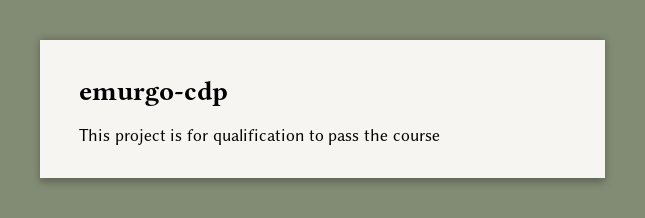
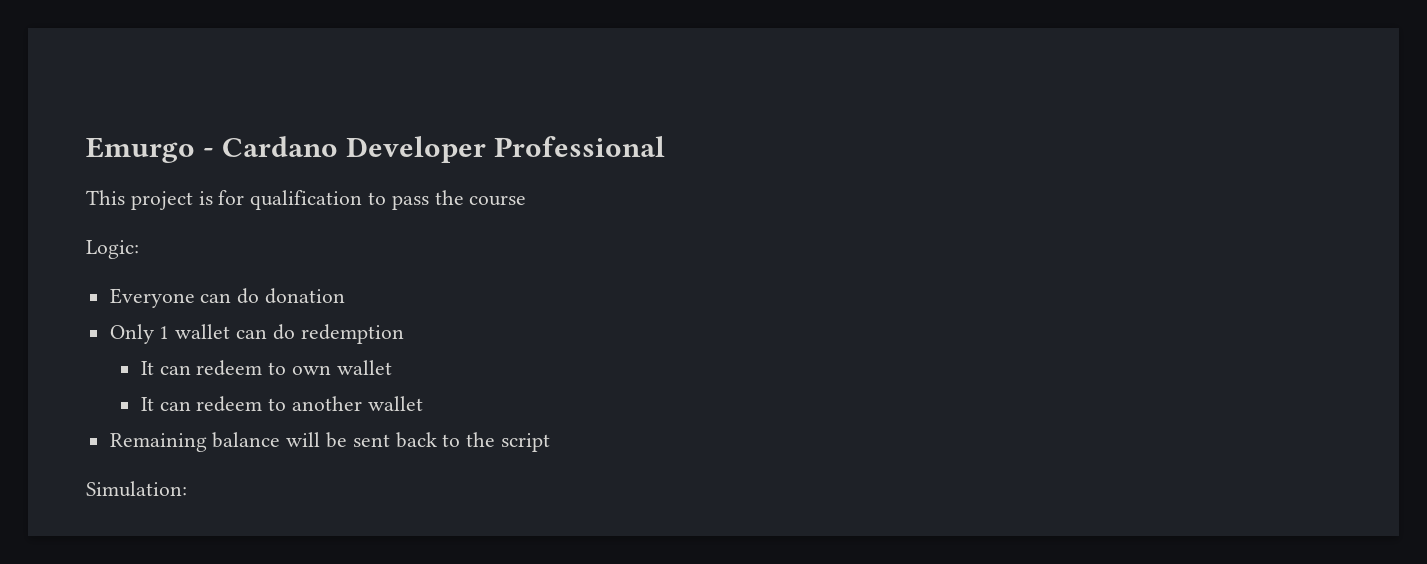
- emurgo-cdp
+ Emurgo - Cardano Developer Professional
+ Logic:
+ Everyone can do donation
+ Only 1 wallet can do redemption
+ It can redeem to own wallet
+ It can redeem to another wallet
+ Remaining balance will be sent back to the script
+ Simulation:

